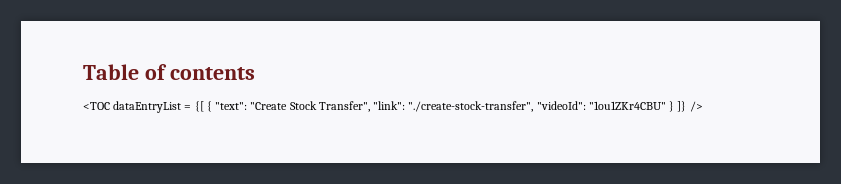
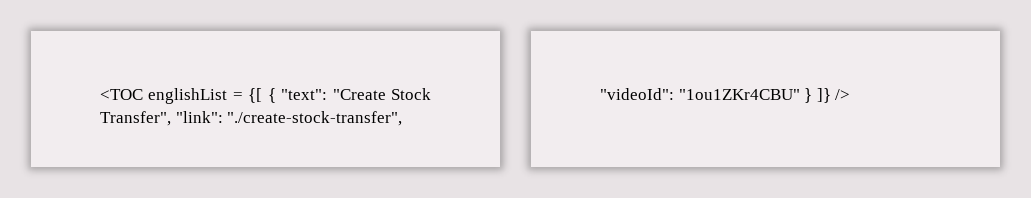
- Table of contents
- <TOC dataEntryList = {[ { "text": "Create Stock Transfer", "link": "./create-stock-transfer", "videoId": "1ou1ZKr4CBU" } ]} />
+ <TOC englishList = {[ { "text": "Create Stock Transfer", "link": "./create-stock-transfer", "videoId": "1ou1ZKr4CBU" } ]} />

